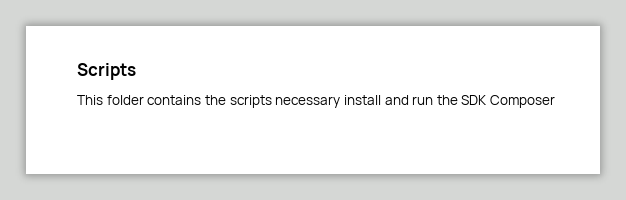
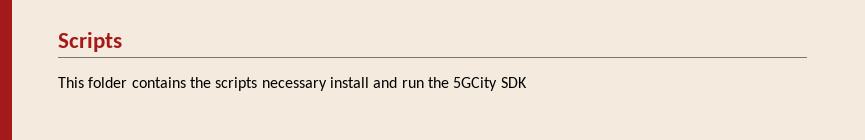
- This folder contains the scripts necessary install and run the SDK Composer
+ This folder contains the scripts necessary install and run the 5GCity SDK

